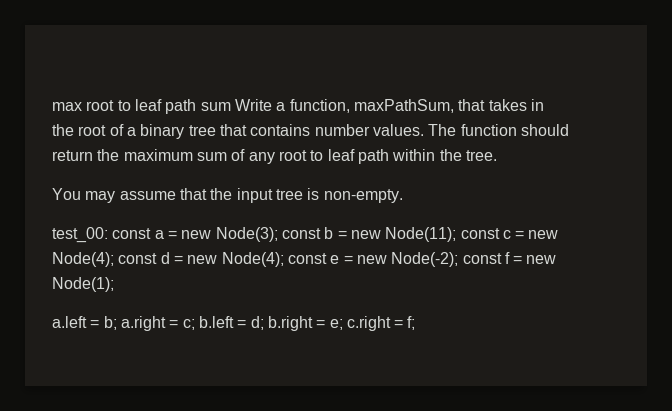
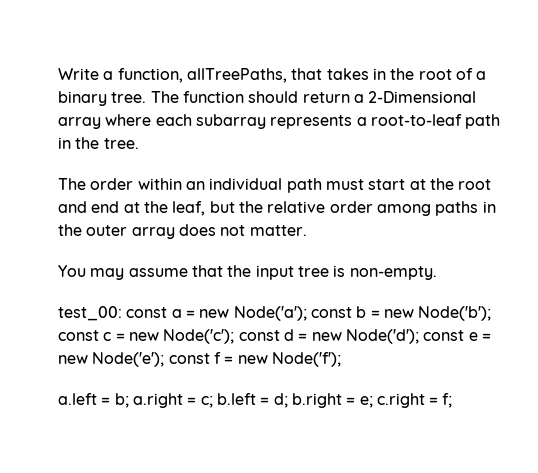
- max root to leaf path sum Write a function, maxPathSum, that takes in the root of a binary tree that contains number values. The function should return the maximum sum of any root to leaf path within the tree.
+ Write a function, allTreePaths, that takes in the root of a binary tree. The function should return a 2-Dimensional array where each subarray represents a root-to-leaf path in the tree.
+ The order within an individual path must start at the root and end at the leaf, but the relative order among paths in the outer array does not matter.
- test_00: const a = new Node(3); const b = new Node(11); const c = new Node(4); const d = new Node(4); const e = new Node(-2); const f = new Node(1);
+ test_00: const a = new Node('a'); const b = new Node('b'); const c = new Node('c'); const d = new Node('d'); const e = new Node('e'); const f = new Node('f');

